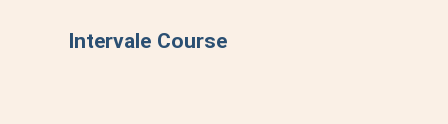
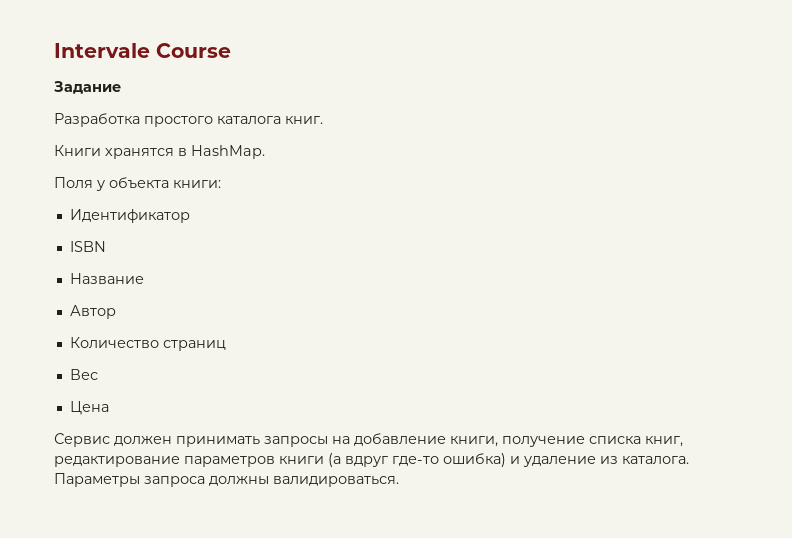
+ Задание
+ Разработка простого каталога книг.
+ Книги хранятся в HashMap.
+ Поля у объекта книги:
+ Идентификатор
+ ISBN
+ Название
+ Автор
+ Количество страниц
+ Вес
+ Цена
+ Сервис должен принимать запросы на добавление книги, получение списка книг, редактирование параметров книги (а вдруг где-то ошибка) и удаление из каталога. Параметры запроса должны валидироваться.

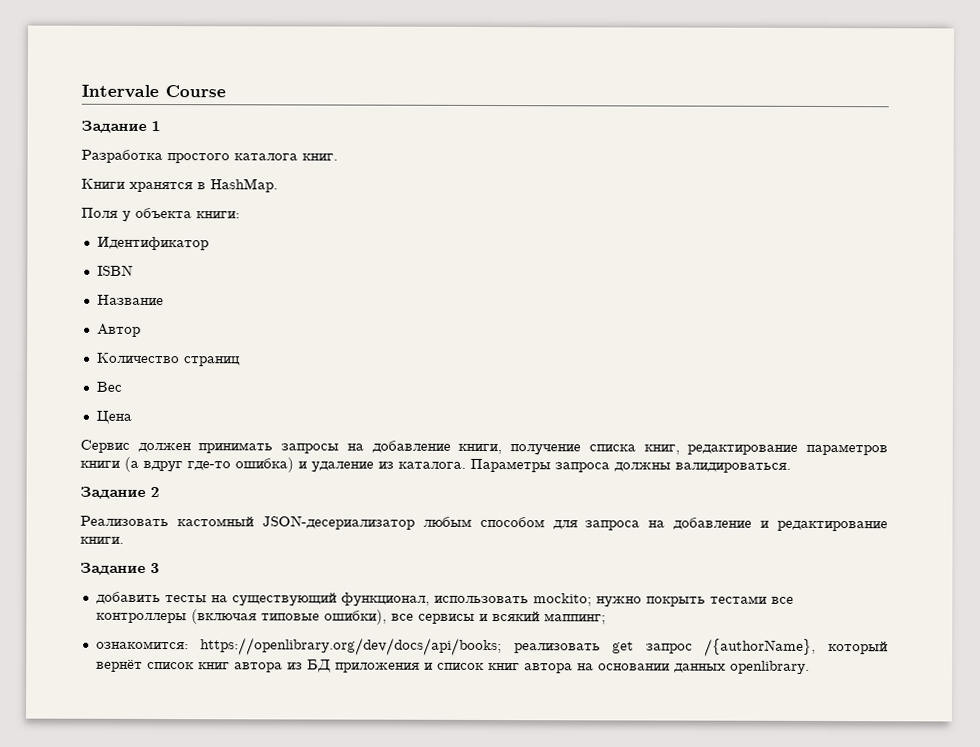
- Задание
+ Задание 1
+ Задание 2
+ Реализовать кастомный JSON-десериализатор любым способом для запроса на добавление и редактирование книги.
+ Задание 3
+ добавить тесты на существующий функционал, использовать mockito; нужно покрыть тестами все контроллеры (включая типовые ошибки), все сервисы и всякий маппинг;
+ ознакомится: https://openlibrary.org/dev/docs/api/books; реализовать get запрос /{authorName}, который вернёт список книг автора из БД приложения и список книг автора на основании данных openlibrary.

